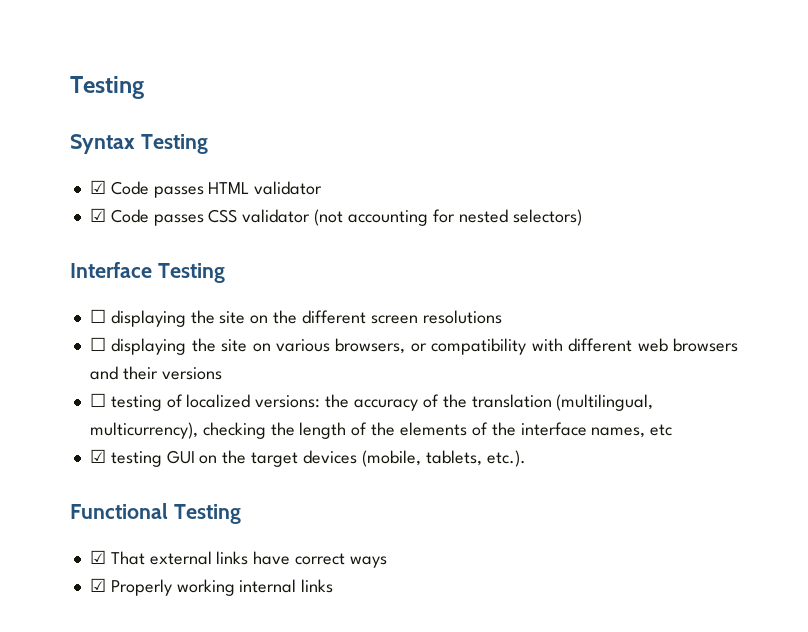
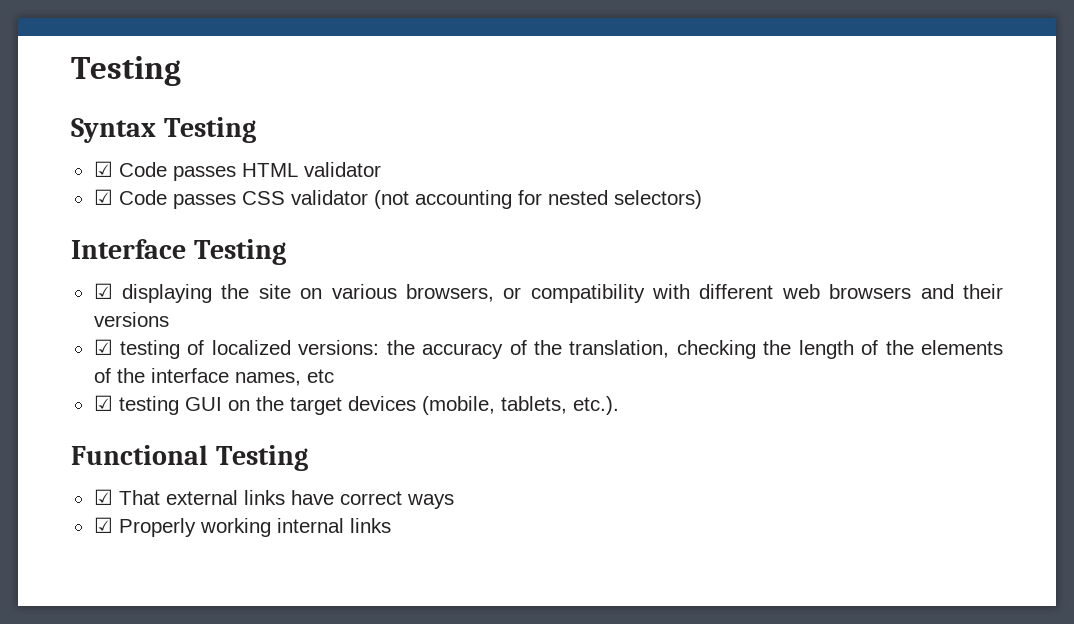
- ☐ displaying the site on the different screen resolutions
- ☐ displaying the site on various browsers, or compatibility with different web browsers and their versions
+ ☑ displaying the site on various browsers, or compatibility with different web browsers and their versions
- ☐ testing of localized versions: the accuracy of the translation (multilingual, multicurrency), checking the length of the elements of the interface names, etc
+ ☑ testing of localized versions: the accuracy of the translation, checking the length of the elements of the interface names, etc

